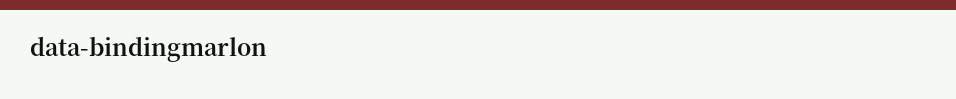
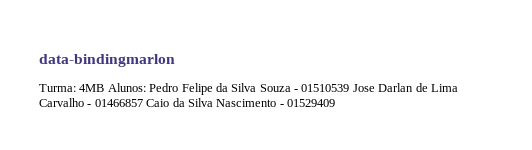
+ Turma: 4MB Alunos: Pedro Felipe da Silva Souza - 01510539 Jose Darlan de Lima Carvalho - 01466857 Caio da Silva Nascimento - 01529409

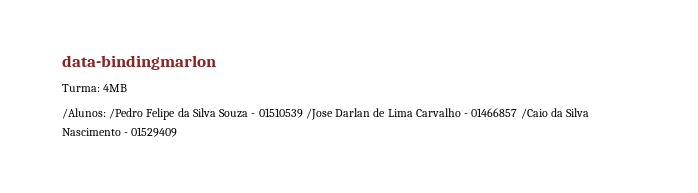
- Turma: 4MB Alunos: Pedro Felipe da Silva Souza - 01510539 Jose Darlan de Lima Carvalho - 01466857 Caio da Silva Nascimento - 01529409
+ Turma: 4MB
+ /Alunos: /Pedro Felipe da Silva Souza - 01510539 /Jose Darlan de Lima Carvalho - 01466857 /Caio da Silva Nascimento - 01529409

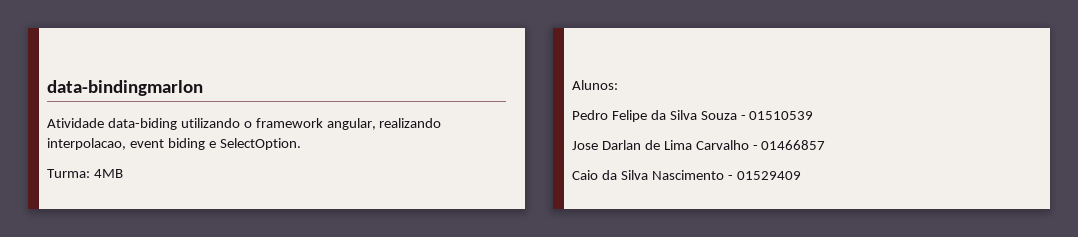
+ Atividade data-biding utilizando o framework angular, realizando interpolacao, event biding e SelectOption.
- /Alunos: /Pedro Felipe da Silva Souza - 01510539 /Jose Darlan de Lima Carvalho - 01466857 /Caio da Silva Nascimento - 01529409
+ Alunos:
+ Pedro Felipe da Silva Souza - 01510539
+ Jose Darlan de Lima Carvalho - 01466857
+ Caio da Silva Nascimento - 01529409

